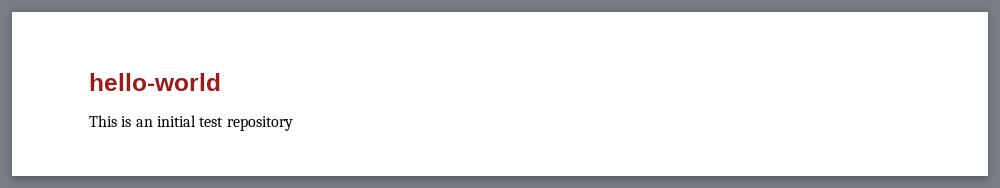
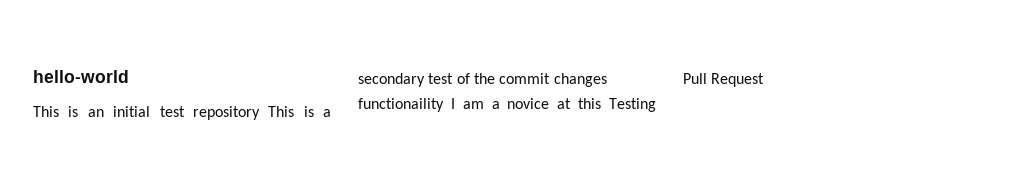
- This is an initial test repository
+ This is an initial test repository This is a secondary test of the commit changes functionaility I am a novice at this Testing Pull Request

